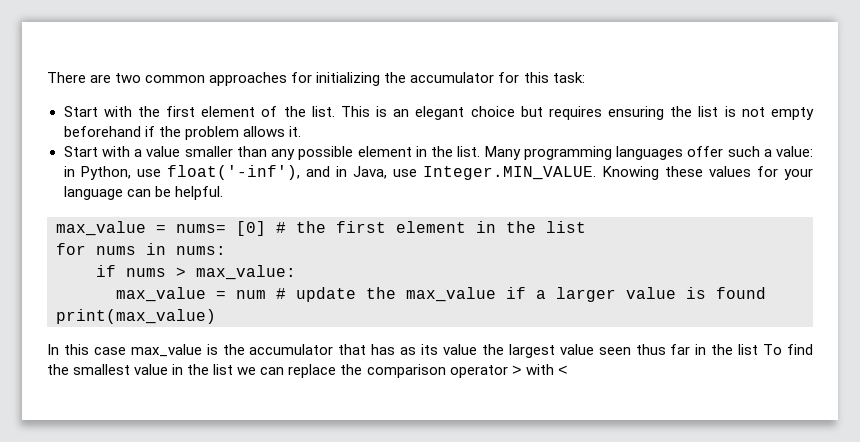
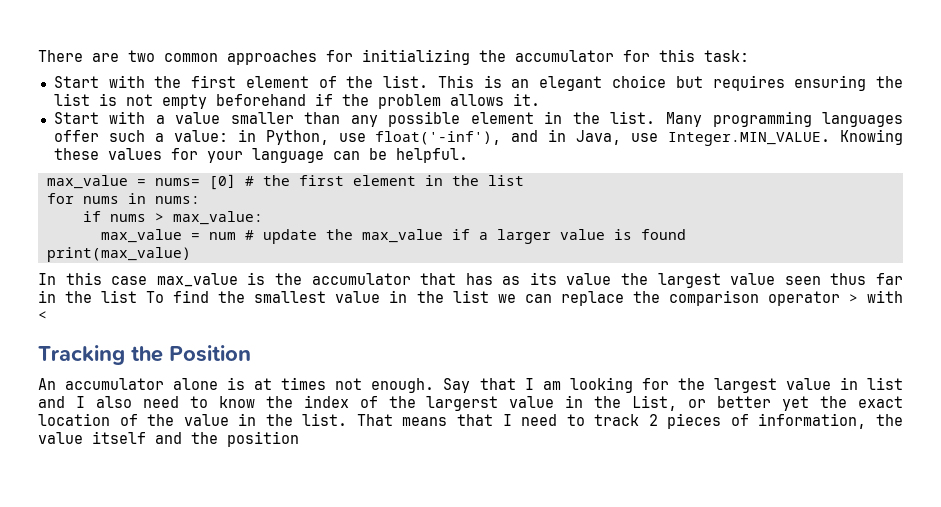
+ Tracking the Position
+ An accumulator alone is at times not enough. Say that I am looking for the largest value in list and I also need to know the index of the largerst value in the List, or better yet the exact location of the value in the list. That means that I need to track 2 pieces of information, the value itself and the position

